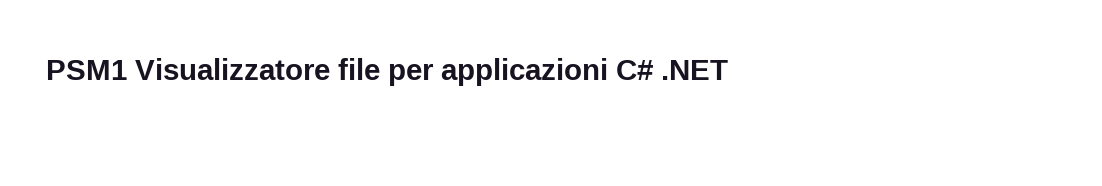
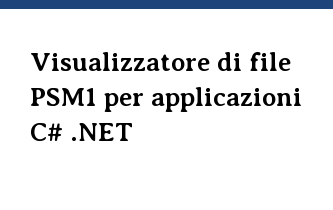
- PSM1 Visualizzatore file per applicazioni C# .NET
+ Visualizzatore di file PSM1 per applicazioni C# .NET

